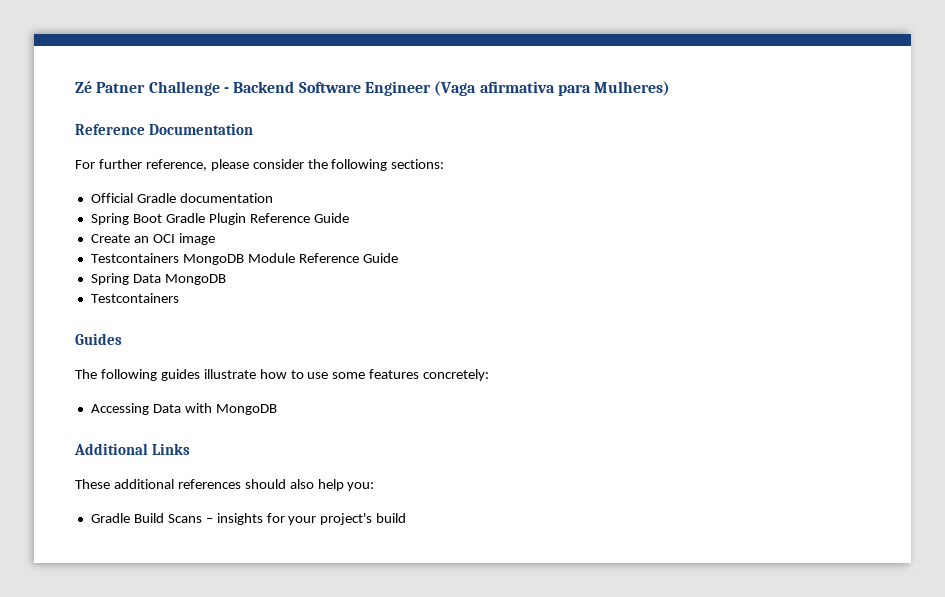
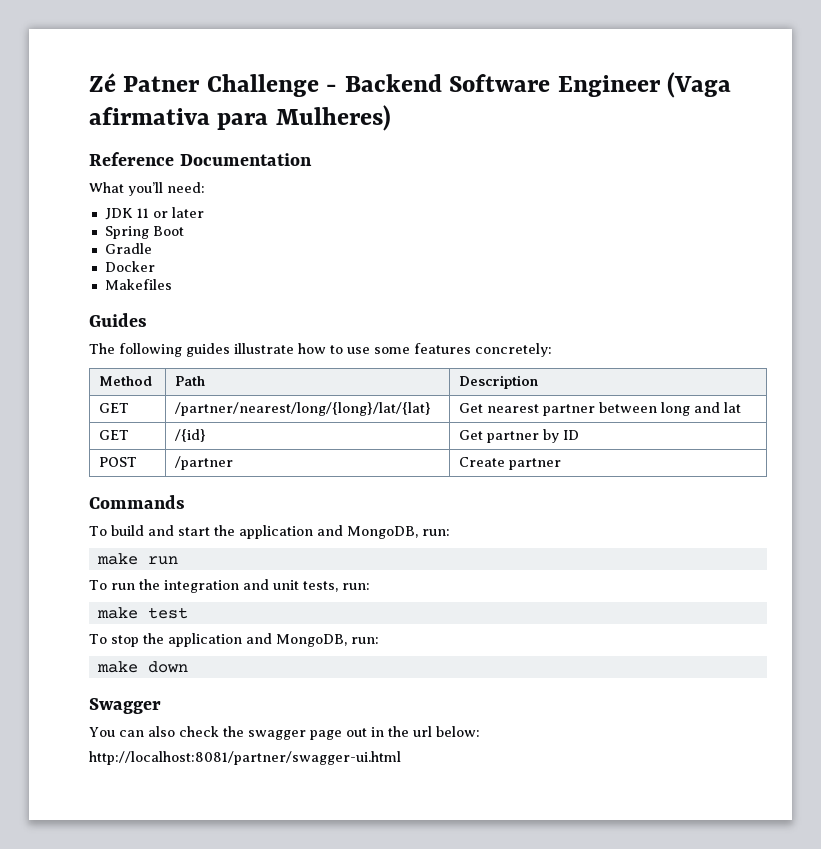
- For further reference, please consider the following sections:
- Official Gradle documentation
+ What you’ll need:
+ JDK 11 or later
- Spring Boot Gradle Plugin Reference Guide
- Create an OCI image
- Testcontainers MongoDB Module Reference Guide
- Spring Data MongoDB
- Testcontainers
+ Spring Boot
+ Gradle
+ Docker
+ Makefiles
- Accessing Data with MongoDB
- Additional Links
- These additional references should also help you:
- Gradle Build Scans – insights for your project's build
+ Method | Path | Description
+ GET | /partner/nearest/long/{long}/lat/{lat} | Get nearest partner between long and lat
+ GET | /{id} | Get partner by ID
+ POST | /partner | Create partner
+ Commands
+ To build and start the application and MongoDB, run:
+ make run
+ To run the integration and unit tests, run:
+ make test
+ To stop the application and MongoDB, run:
+ make down
+ Swagger
+ You can also check the swagger page out in the url below:
+ http://localhost:8081/partner/swagger-ui.html

